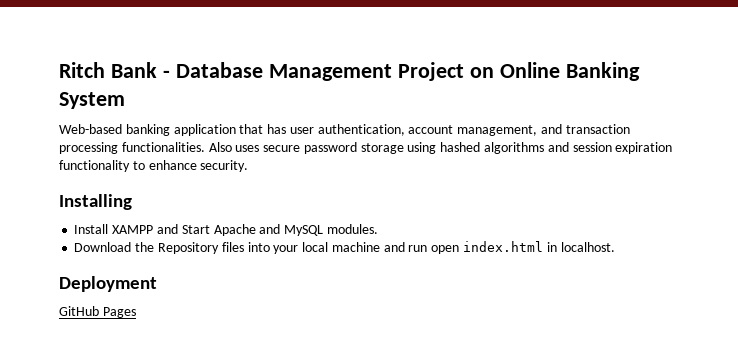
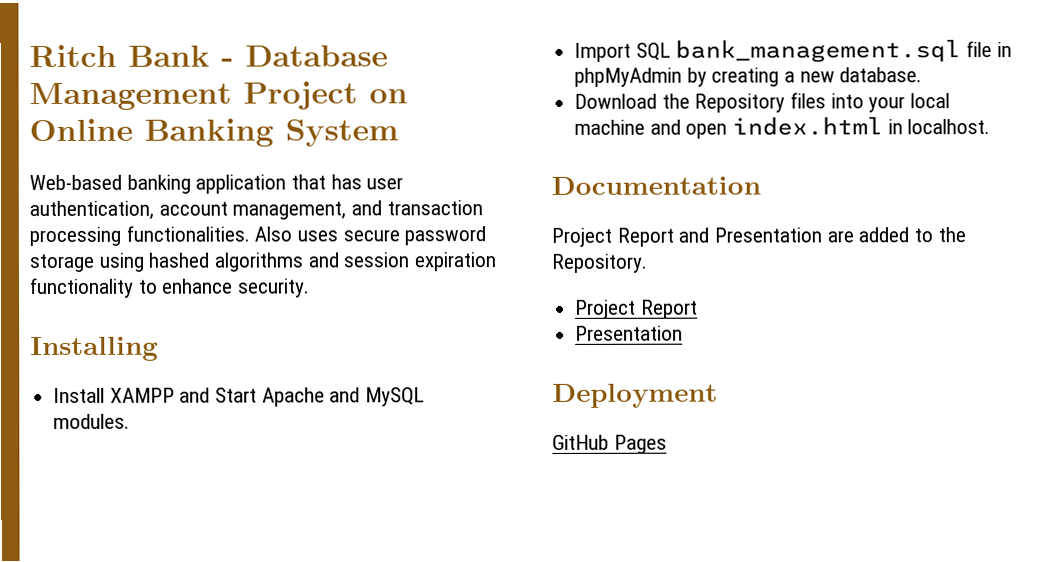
+ Import SQL bank_management.sql file in phpMyAdmin by creating a new database.
- Download the Repository files into your local machine and run open index.html in localhost.
+ Download the Repository files into your local machine and open index.html in localhost.
+ Documentation
+ Project Report and Presentation are added to the Repository.
+ Project Report
+ Presentation

